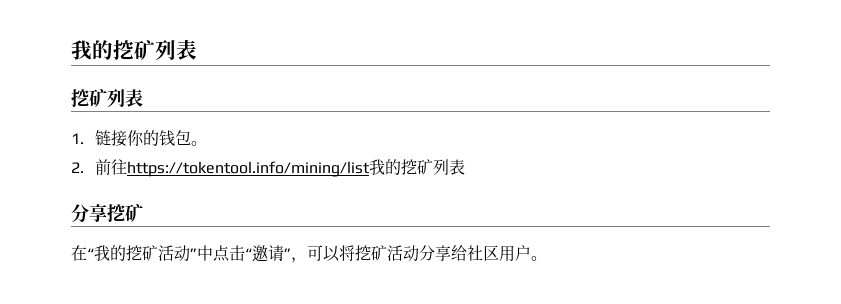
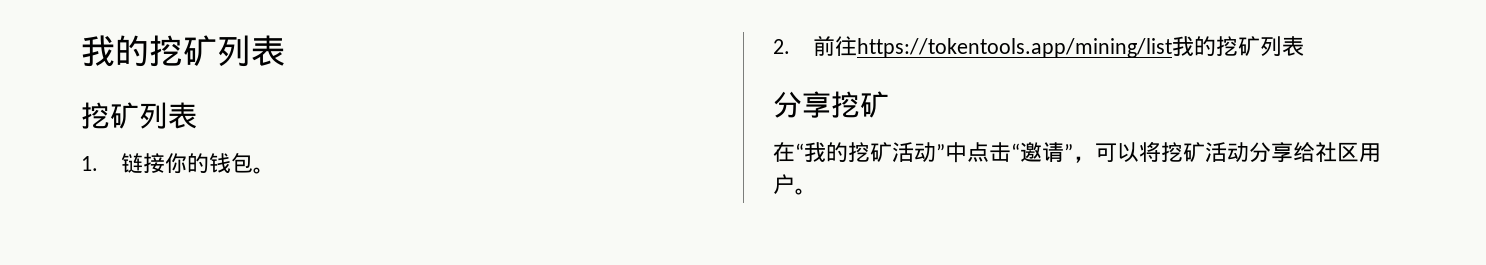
- 2.前往https://tokentool.info/mining/list我的挖矿列表
+ 2.前往https://tokentools.app/mining/list我的挖矿列表

